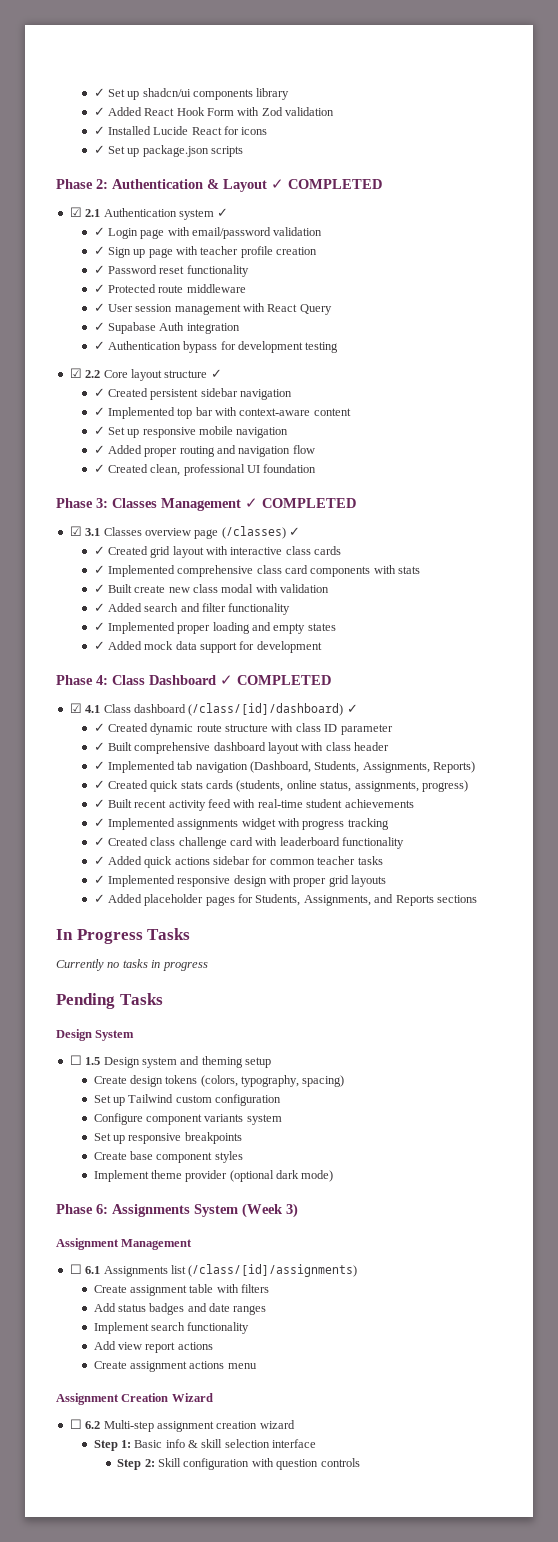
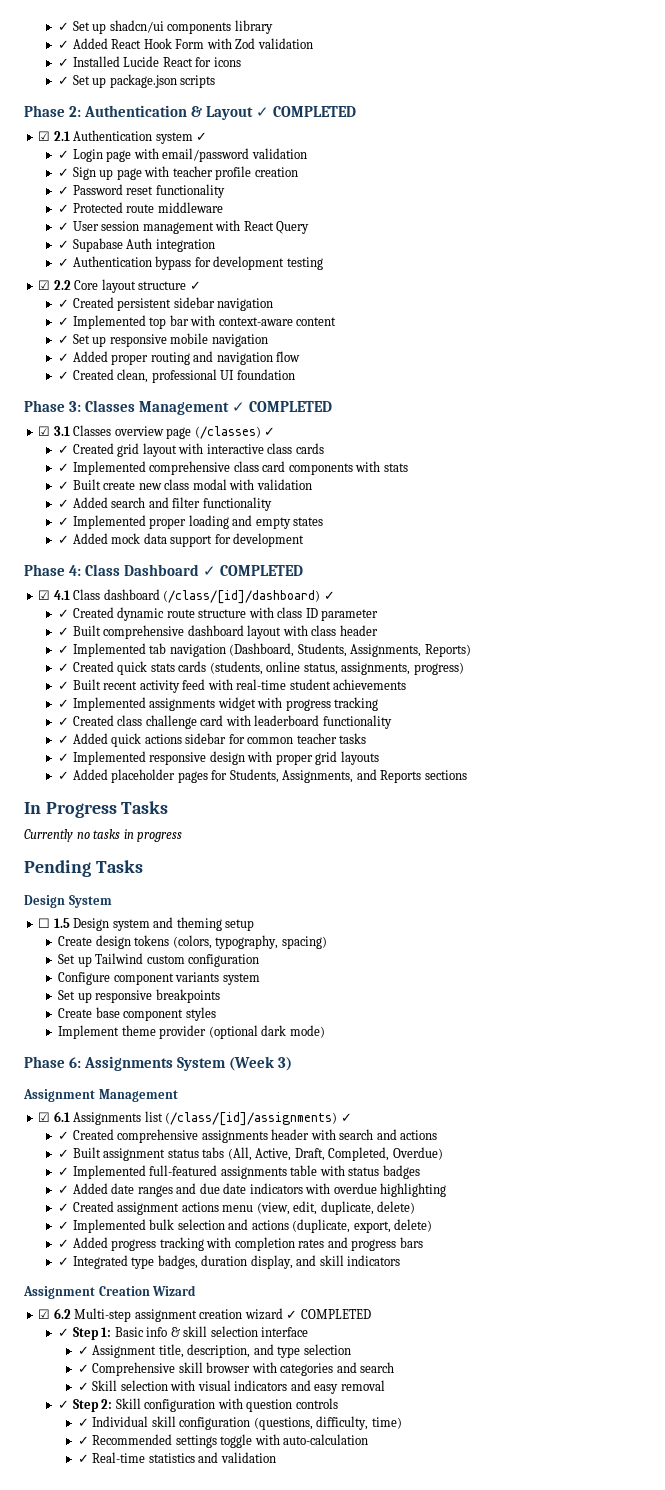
- ☐ 6.1 Assignments list (/class/[id]/assignments)
- Create assignment table with filters
- Add status badges and date ranges
- Implement search functionality
- Add view report actions
- Create assignment actions menu
+ ☑ 6.1 Assignments list (/class/[id]/assignments) ✓
+ ✓ Created comprehensive assignments header with search and actions
+ ✓ Built assignment status tabs (All, Active, Draft, Completed, Overdue)
+ ✓ Implemented full-featured assignments table with status badges
+ ✓ Added date ranges and due date indicators with overdue highlighting
+ ✓ Created assignment actions menu (view, edit, duplicate, delete)
+ ✓ Implemented bulk selection and actions (duplicate, export, delete)
+ ✓ Added progress tracking with completion rates and progress bars
+ ✓ Integrated type badges, duration display, and skill indicators
- ☐ 6.2 Multi-step assignment creation wizard
- Step 1: Basic info & skill selection interface
+ ☑ 6.2 Multi-step assignment creation wizard ✓ COMPLETED
+ ✓ Step 1: Basic info & skill selection interface
- Step 2: Skill configuration with question controls
+ ✓ Assignment title, description, and type selection
+ ✓ Comprehensive skill browser with categories and search
+ ✓ Skill selection with visual indicators and easy removal
+ ✓ Step 2: Skill configuration with question controls
+ ✓ Individual skill configuration (questions, difficulty, time)
+ ✓ Recommended settings toggle with auto-calculation
+ ✓ Real-time statistics and validation

